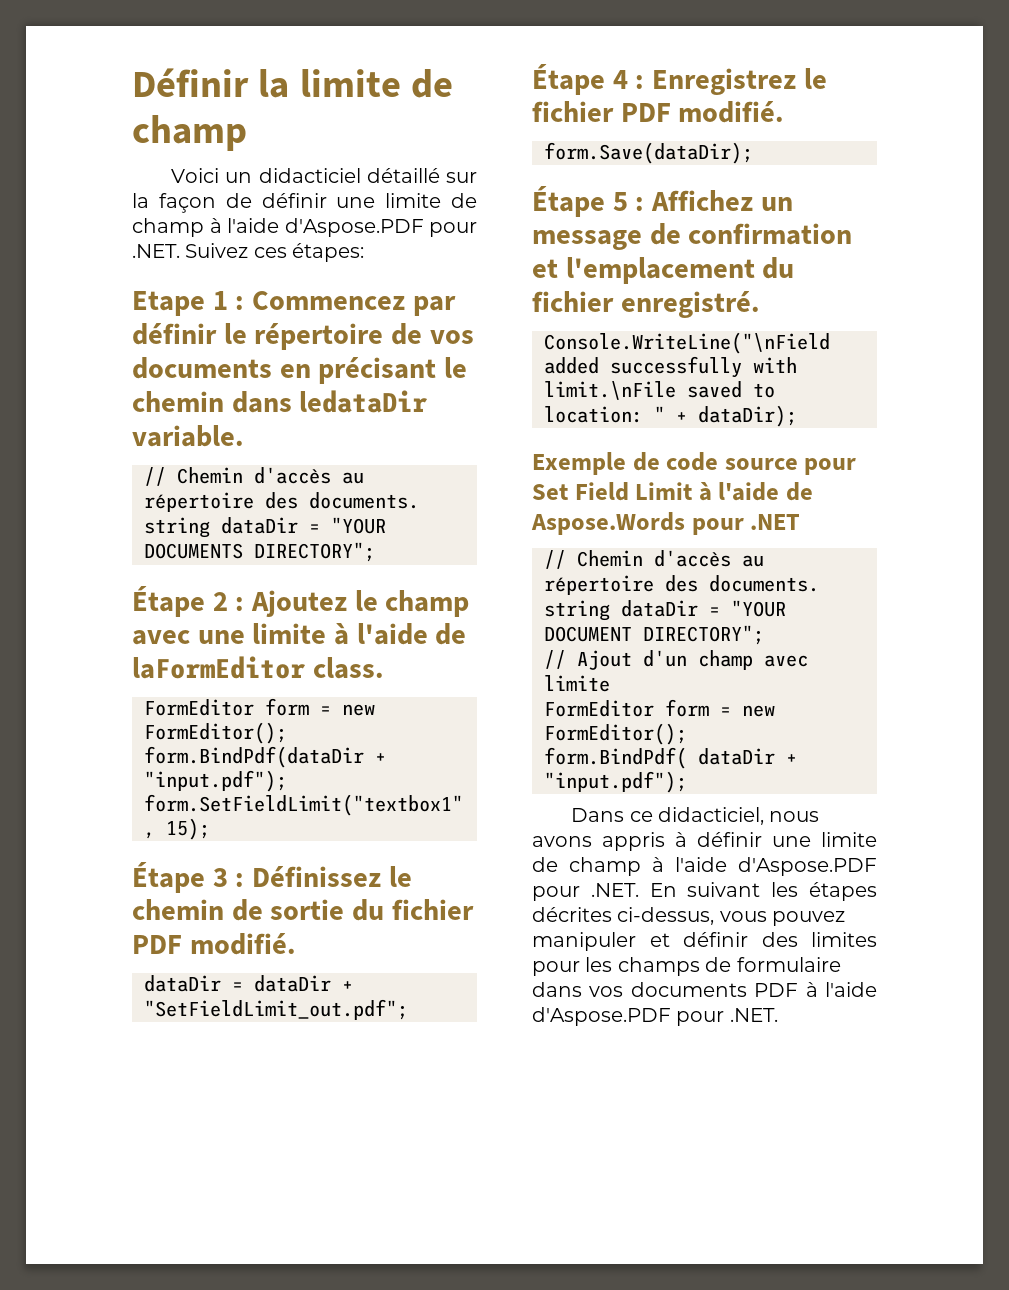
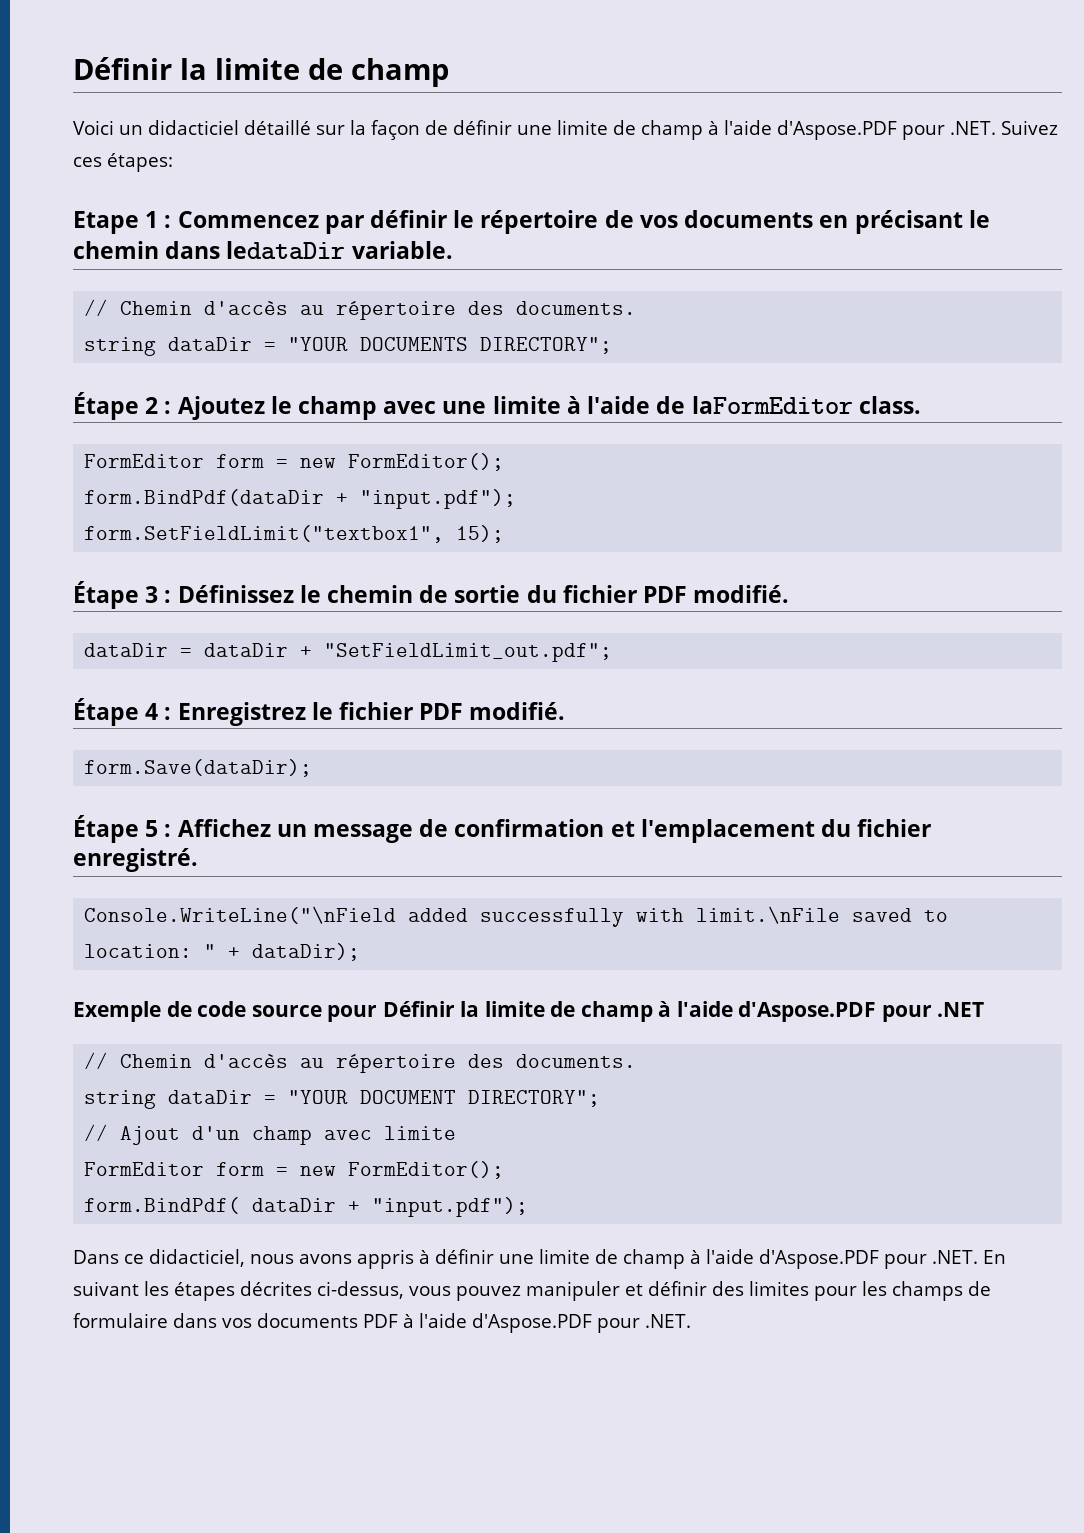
- Exemple de code source pour Set Field Limit à l'aide de Aspose.Words pour .NET
+ Exemple de code source pour Définir la limite de champ à l'aide d'Aspose.PDF pour .NET

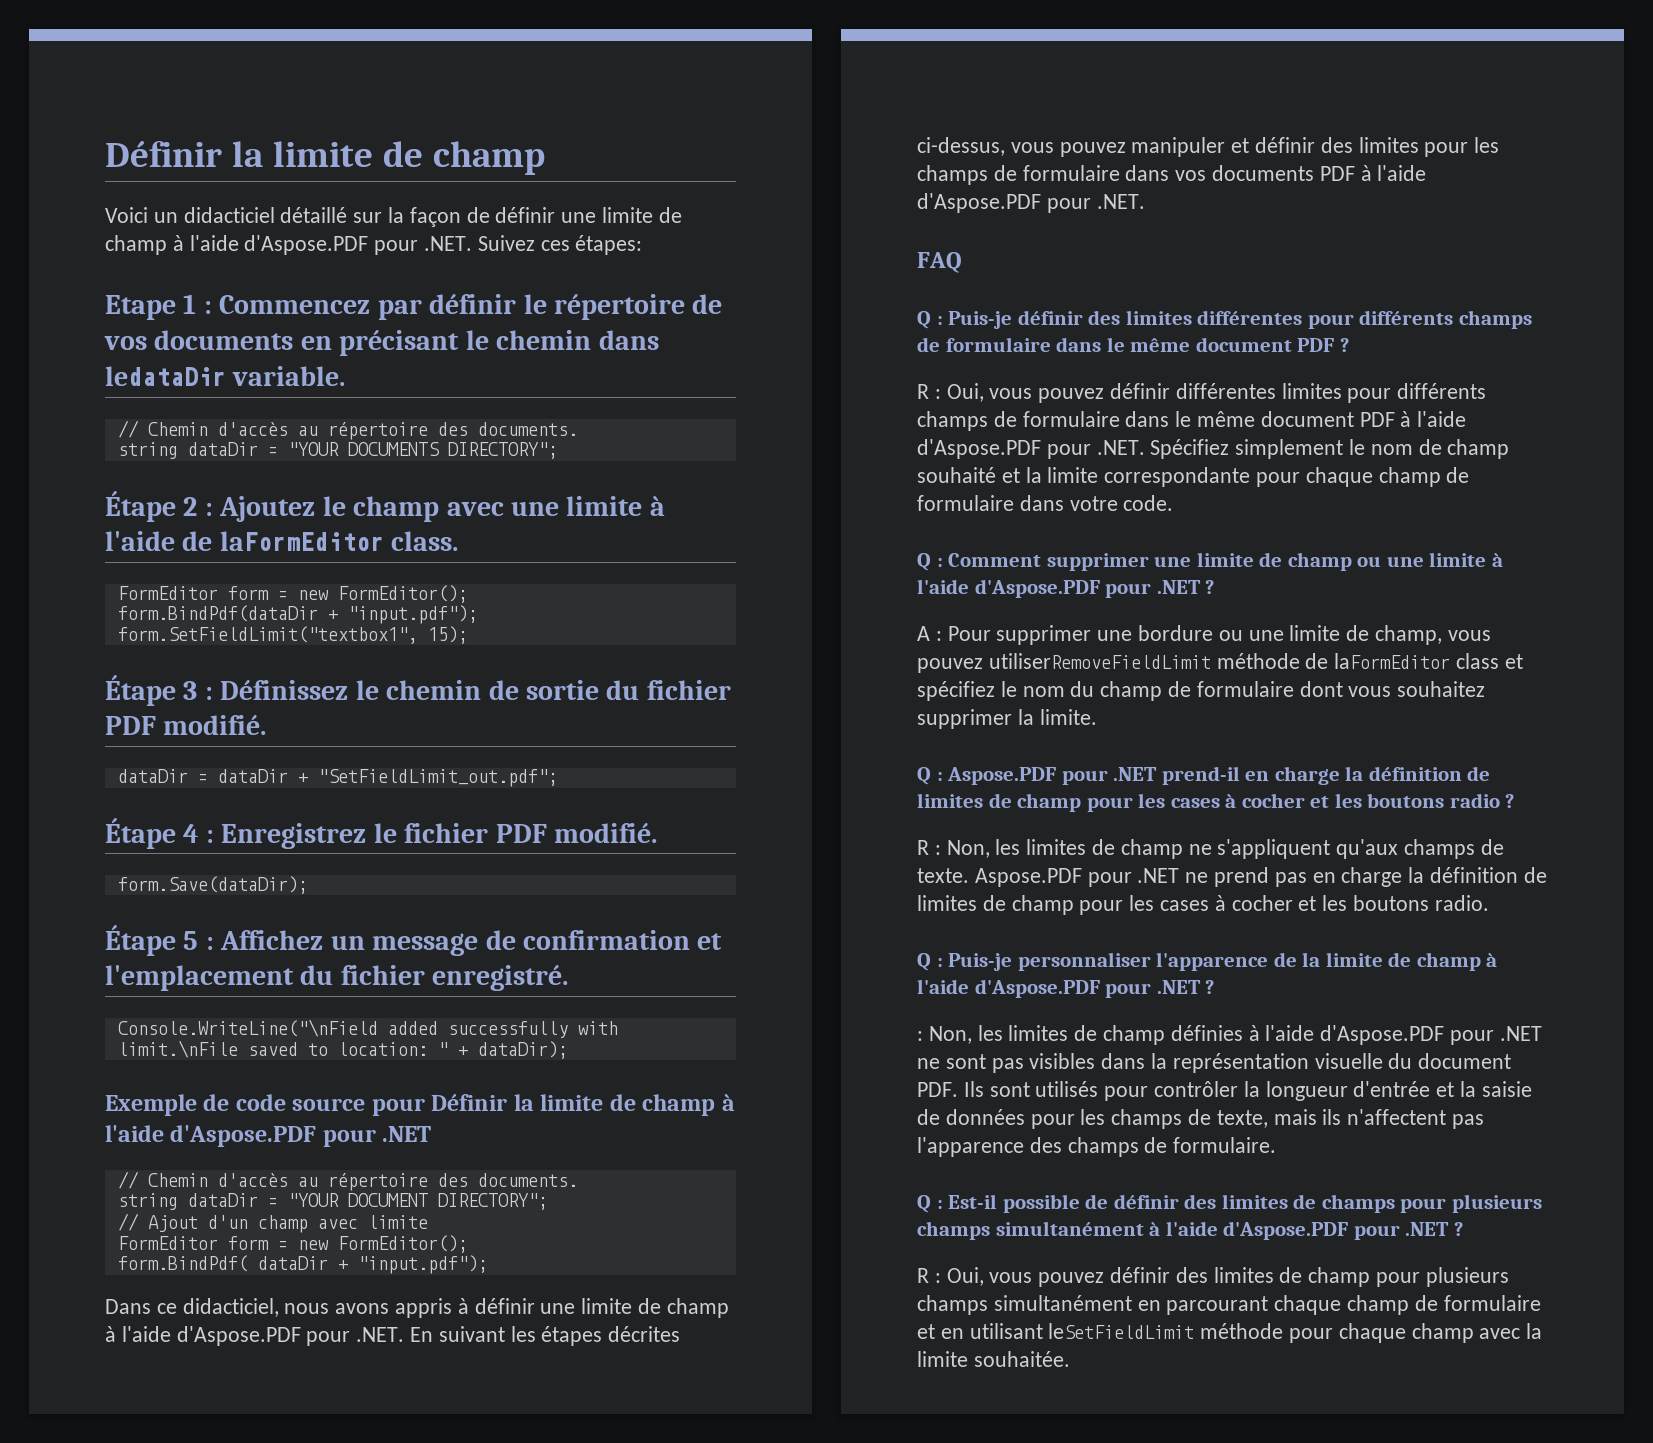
+ FAQ
+ Q : Puis-je définir des limites différentes pour différents champs de formulaire dans le même document PDF ?
+ R : Oui, vous pouvez définir différentes limites pour différents champs de formulaire dans le même document PDF à l'aide d'Aspose.PDF pour .NET. Spécifiez simplement le nom de champ souhaité et la limite correspondante pour chaque champ de formulaire dans votre code.
+ Q : Comment supprimer une limite de champ ou une limite à l'aide d'Aspose.PDF pour .NET ?
+ A : Pour supprimer une bordure ou une limite de champ, vous pouvez utiliserRemoveFieldLimit méthode de laFormEditor class et spécifiez le nom du champ de formulaire dont vous souhaitez supprimer la limite.
+ Q : Aspose.PDF pour .NET prend-il en charge la définition de limites de champ pour les cases à cocher et les boutons radio ?
+ R : Non, les limites de champ ne s'appliquent qu'aux champs de texte. Aspose.PDF pour .NET ne prend pas en charge la définition de limites de champ pour les cases à cocher et les boutons radio.
+ Q : Puis-je personnaliser l'apparence de la limite de champ à l'aide d'Aspose.PDF pour .NET ?
+ : Non, les limites de champ définies à l'aide d'Aspose.PDF pour .NET ne sont pas visibles dans la représentation visuelle du document PDF. Ils sont utilisés pour contrôler la longueur d'entrée et la saisie de données pour les champs de texte, mais ils n'affectent pas l'apparence des champs de formulaire.
+ Q : Est-il possible de définir des limites de champs pour plusieurs champs simultanément à l'aide d'Aspose.PDF pour .NET ?
+ R : Oui, vous pouvez définir des limites de champ pour plusieurs champs simultanément en parcourant chaque champ de formulaire et en utilisant leSetFieldLimit méthode pour chaque champ avec la limite souhaitée.

